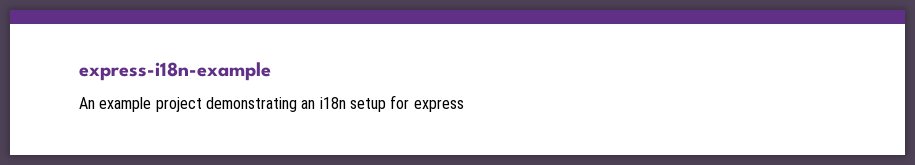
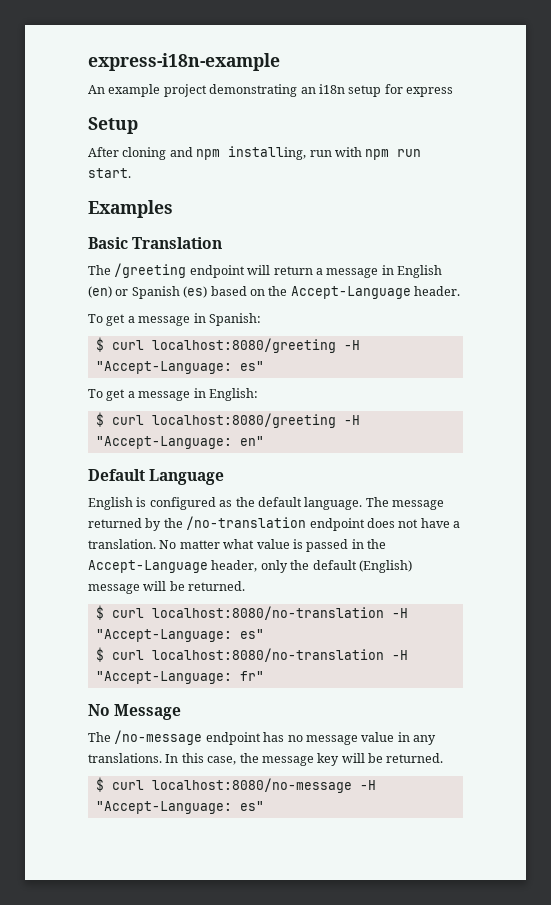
+ Setup
+ After cloning and npm installing, run with npm run start.
+ Examples
+ Basic Translation
+ The /greeting endpoint will return a message in English (en) or Spanish (es) based on the Accept-Language header.
+ To get a message in Spanish:
+ $ curl localhost:8080/greeting -H "Accept-Language: es"
+ To get a message in English:
+ $ curl localhost:8080/greeting -H "Accept-Language: en"
+ Default Language
+ English is configured as the default language. The message returned by the /no-translation endpoint does not have a translation. No matter what value is passed in the Accept-Language header, only the default (English) message will be returned.
+ $ curl localhost:8080/no-translation -H "Accept-Language: es"
+ $ curl localhost:8080/no-translation -H "Accept-Language: fr"
+ No Message
+ The /no-message endpoint has no message value in any translations. In this case, the message key will be returned.
+ $ curl localhost:8080/no-message -H "Accept-Language: es"

